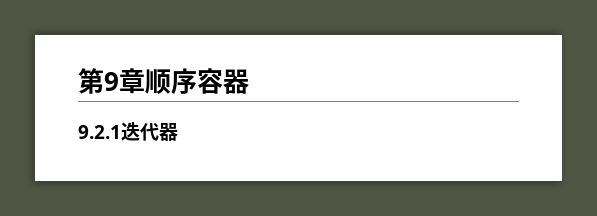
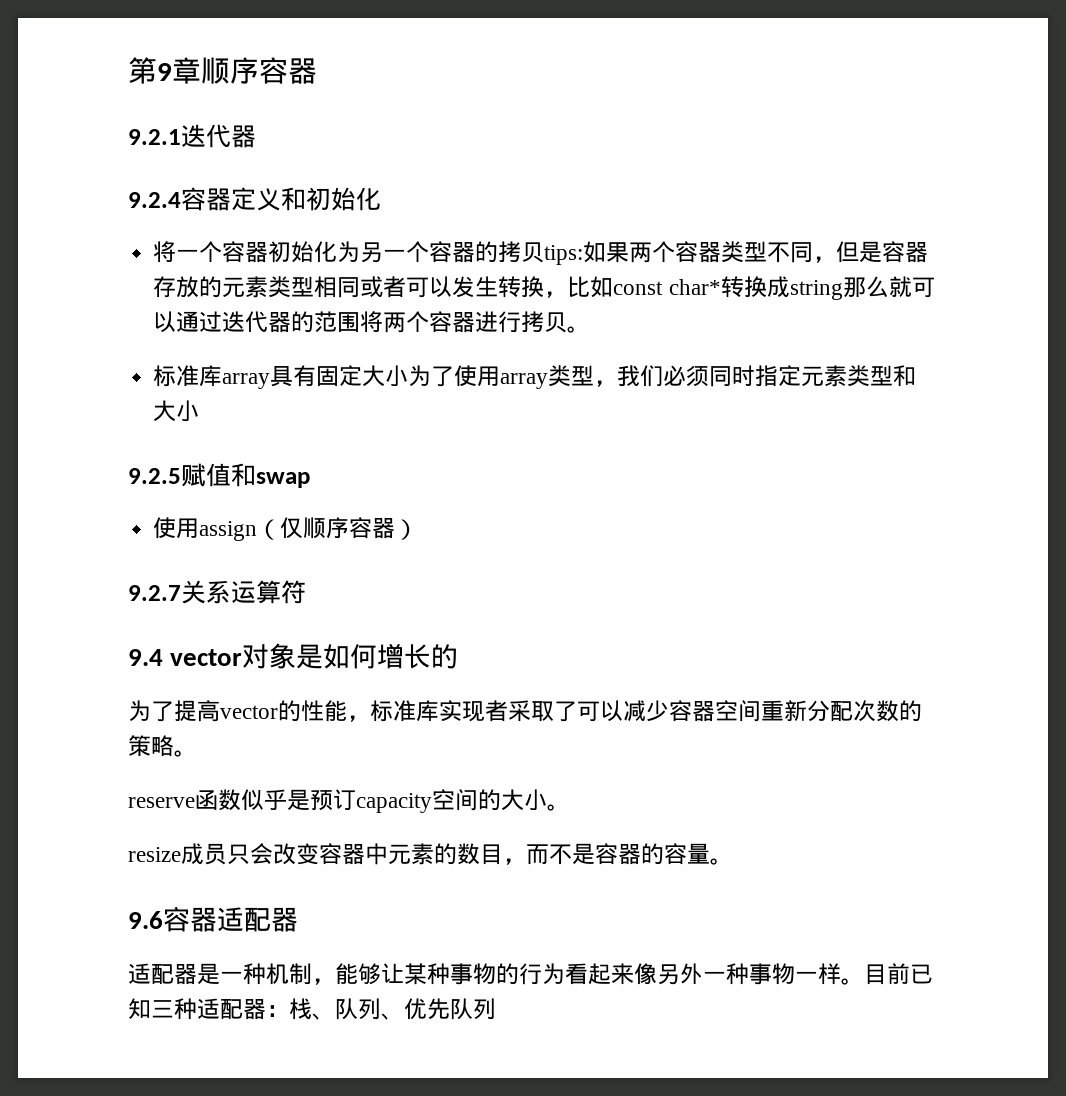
+ 9.2.4容器定义和初始化
+ 将一个容器初始化为另一个容器的拷贝tips:如果两个容器类型不同，但是容器存放的元素类型相同或者可以发生转换，比如const char*转换成string那么就可以通过迭代器的范围将两个容器进行拷贝。
+ 标准库array具有固定大小为了使用array类型，我们必须同时指定元素类型和大小
+ 9.2.5赋值和swap
+ 使用assign（仅顺序容器）
+ 9.2.7关系运算符
+ 9.4 vector对象是如何增长的
+ 为了提高vector的性能，标准库实现者采取了可以减少容器空间重新分配次数的策略。
+ reserve函数似乎是预订capacity空间的大小。
+ resize成员只会改变容器中元素的数目，而不是容器的容量。
+ 9.6容器适配器
+ 适配器是一种机制，能够让某种事物的行为看起来像另外一种事物一样。目前已知三种适配器：栈、队列、优先队列

